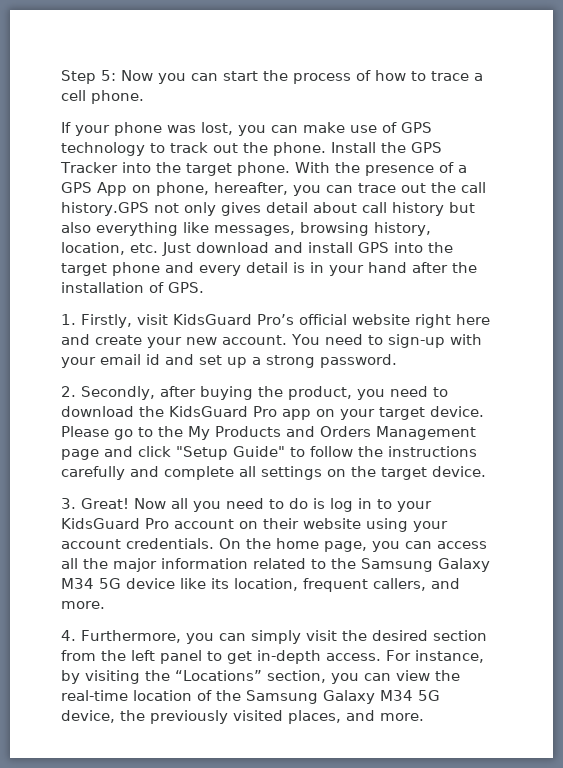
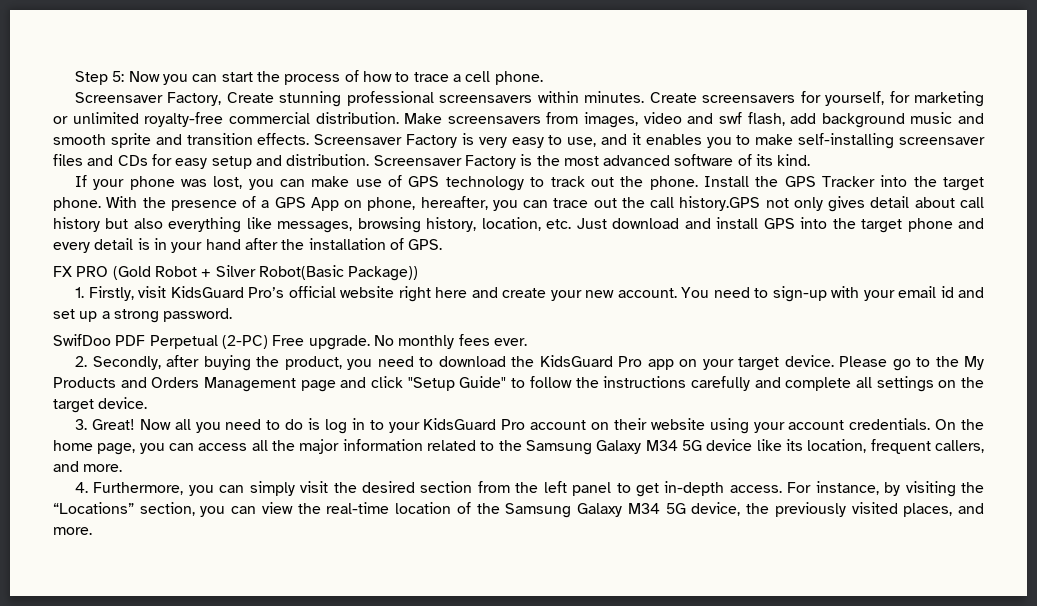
+ Screensaver Factory, Create stunning professional screensavers within minutes. Create screensavers for yourself, for marketing or unlimited royalty-free commercial distribution. Make screensavers from images, video and swf flash, add background music and smooth sprite and transition effects. Screensaver Factory is very easy to use, and it enables you to make self-installing screensaver files and CDs for easy setup and distribution. Screensaver Factory is the most advanced software of its kind.
+ FX PRO (Gold Robot + Silver Robot(Basic Package))
+ SwifDoo PDF Perpetual (2-PC) Free upgrade. No monthly fees ever.

